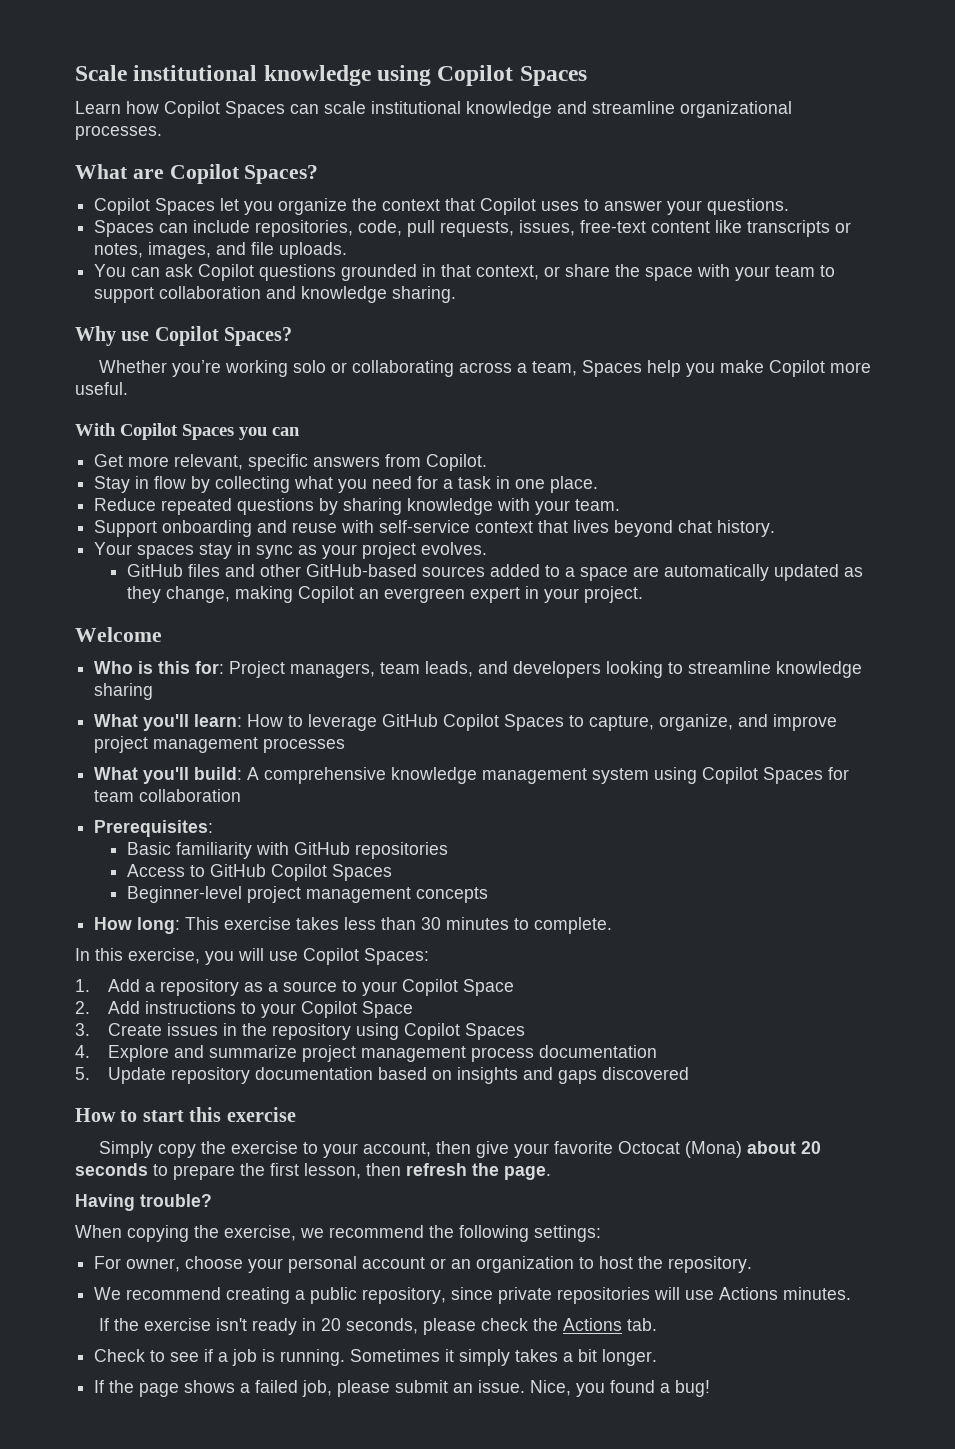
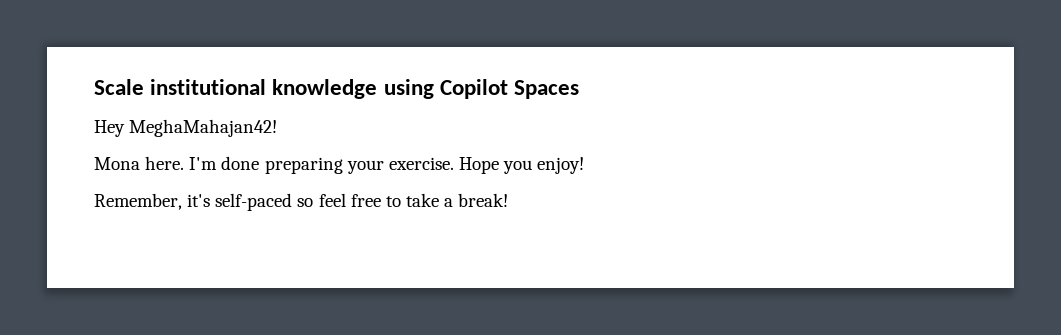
- Learn how Copilot Spaces can scale institutional knowledge and streamline organizational processes.
- What are Copilot Spaces?
- Copilot Spaces let you organize the context that Copilot uses to answer your questions.
- Spaces can include repositories, code, pull requests, issues, free-text content like transcripts or notes, images, and file uploads.
- You can ask Copilot questions grounded in that context, or share the space with your team to support collaboration and knowledge sharing.
- Why use Copilot Spaces?
- Whether you’re working solo or collaborating across a team, Spaces help you make Copilot more useful.
- With Copilot Spaces you can
- Get more relevant, specific answers from Copilot.
- Stay in flow by collecting what you need for a task in one place.
- Reduce repeated questions by sharing knowledge with your team.
- Support onboarding and reuse with self-service context that lives beyond chat history.
- Your spaces stay in sync as your project evolves.
- GitHub files and other GitHub-based sources added to a space are automatically updated as they change, making Copilot an evergreen expert in your project.
- Welcome
- Who is this for: Project managers, team leads, and developers looking to streamline knowledge sharing
- What you'll learn: How to leverage GitHub Copilot Spaces to capture, organize, and improve project management processes
- What you'll build: A comprehensive knowledge management system using Copilot Spaces for team collaboration
- Prerequisites:
- Basic familiarity with GitHub repositories
- Access to GitHub Copilot Spaces
- Beginner-level project management concepts
- How long: This exercise takes less than 30 minutes to complete.
- In this exercise, you will use Copilot Spaces:
- 1. Add a repository as a source to your Copilot Space
- 2. Add instructions to your Copilot Space
- 3. Create issues in the repository using Copilot Spaces
- 4. Explore and summarize project management process documentation
- 5. Update repository documentation based on insights and gaps discovered
- How to start this exercise
- Simply copy the exercise to your account, then give your favorite Octocat (Mona) about 20 seconds to prepare the first lesson, then refresh the page.
- Having trouble?
- When copying the exercise, we recommend the following settings:
- For owner, choose your personal account or an organization to host the repository.
- We recommend creating a public repository, since private repositories will use Actions minutes.
- If the exercise isn't ready in 20 seconds, please check the Actions tab.
- Check to see if a job is running. Sometimes it simply takes a bit longer.
- If the page shows a failed job, please submit an issue. Nice, you found a bug!
+ Hey MeghaMahajan42!
+ Mona here. I'm done preparing your exercise. Hope you enjoy!
+ Remember, it's self-paced so feel free to take a break!

